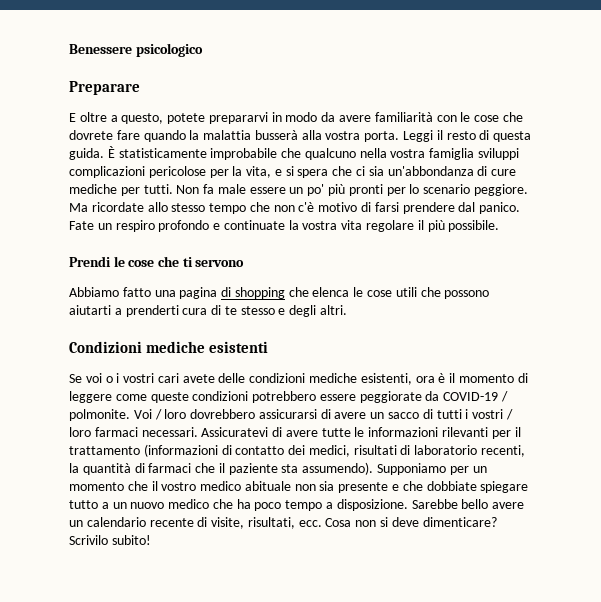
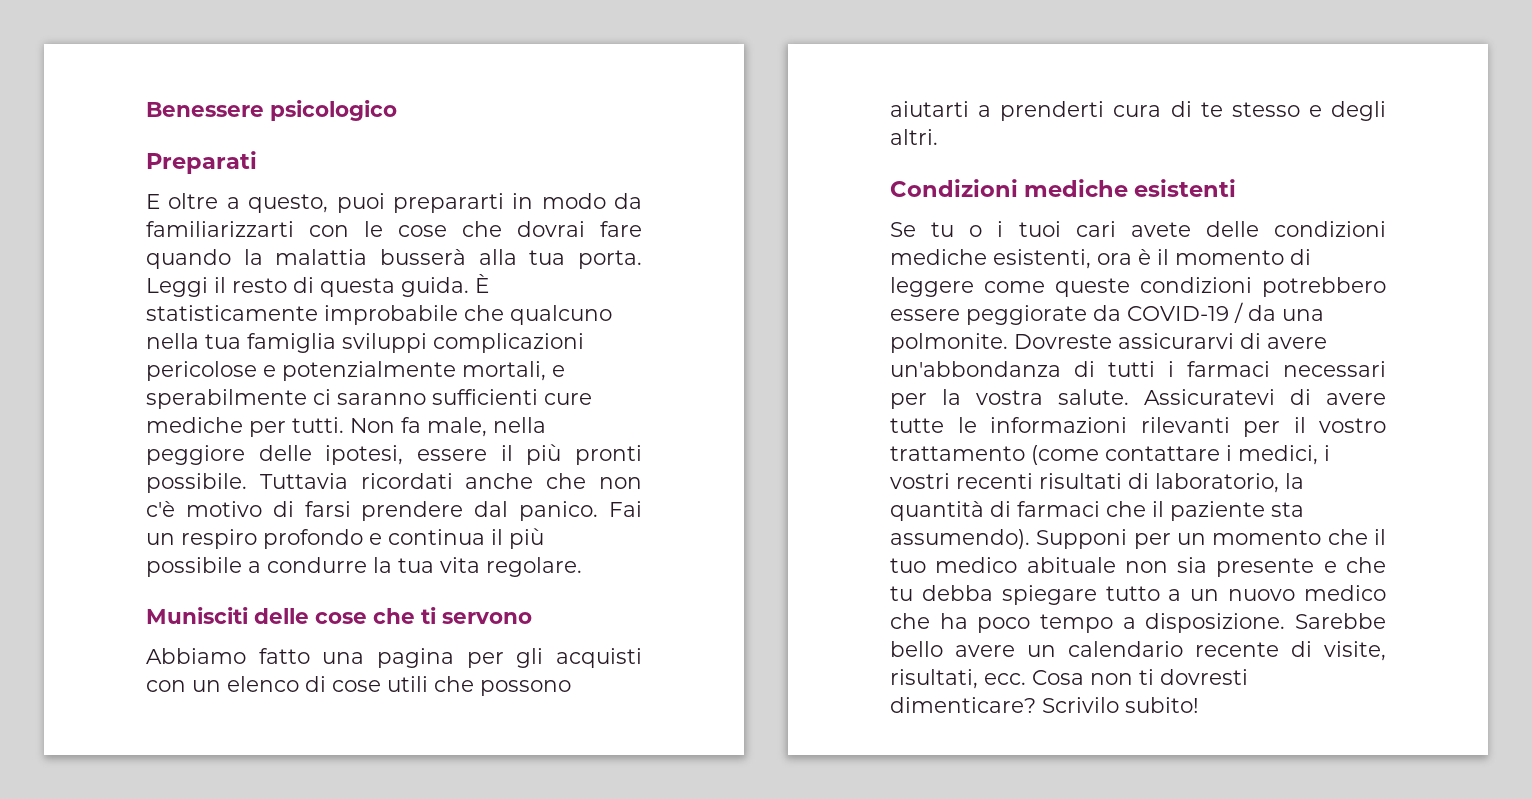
- Preparare
+ Preparati
- E oltre a questo, potete prepararvi in modo da avere familiarità con le cose che dovrete fare quando la malattia busserà alla vostra porta.
+ E oltre a questo, puoi prepararti in modo da familiarizzarti con le cose che dovrai fare quando la malattia busserà alla tua porta.
- È statisticamente improbabile che qualcuno nella vostra famiglia sviluppi complicazioni pericolose per la vita, e si spera che ci sia un'abbondanza di cure mediche per tutti.
+ È statisticamente improbabile che qualcuno nella tua famiglia sviluppi complicazioni pericolose e potenzialmente mortali, e sperabilmente ci saranno sufficienti cure mediche per tutti.
- Non fa male essere un po' più pronti per lo scenario peggiore. Ma ricordate allo stesso tempo che non c'è motivo di farsi prendere dal panico.
+ Non fa male, nella peggiore delle ipotesi, essere il più pronti possibile. Tuttavia ricordati anche che non c'è motivo di farsi prendere dal panico.
- Fate un respiro profondo e continuate la vostra vita regolare il più possibile.
- Prendi le cose che ti servono
+ Fai un respiro profondo e continua il più possibile a condurre la tua vita regolare.
+ Munisciti delle cose che ti servono
- Abbiamo fatto una pagina di shopping che elenca le cose utili che possono aiutarti a prenderti cura di te stesso e degli altri.
+ Abbiamo fatto una pagina per gli acquisti con un elenco di cose utili che possono aiutarti a prenderti cura di te stesso e degli altri.
- Se voi o i vostri cari avete delle condizioni mediche esistenti, ora è il momento di leggere come queste condizioni potrebbero essere peggiorate da COVID-19 / polmonite. Voi / loro dovrebbero assicurarsi di avere un sacco di tutti i vostri / loro farmaci necessari.
+ Se tu o i tuoi cari avete delle condizioni mediche esistenti, ora è il momento di leggere come queste condizioni potrebbero essere peggiorate da COVID-19 / da una polmonite. Dovreste assicurarvi di avere un'abbondanza di tutti i farmaci necessari per la vostra salute.
- Assicuratevi di avere tutte le informazioni rilevanti per il trattamento (informazioni di contatto dei medici, risultati di laboratorio recenti, la quantità di farmaci che il paziente sta assumendo).
+ Assicuratevi di avere tutte le informazioni rilevanti per il vostro trattamento (come contattare i medici, i vostri recenti risultati di laboratorio, la quantità di farmaci che il paziente sta assumendo).
- Supponiamo per un momento che il vostro medico abituale non sia presente e che dobbiate spiegare tutto a un nuovo medico che ha poco tempo a disposizione.
+ Supponi per un momento che il tuo medico abituale non sia presente e che tu debba spiegare tutto a un nuovo medico che ha poco tempo a disposizione.
- Cosa non si deve dimenticare?
+ Cosa non ti dovresti dimenticare?

